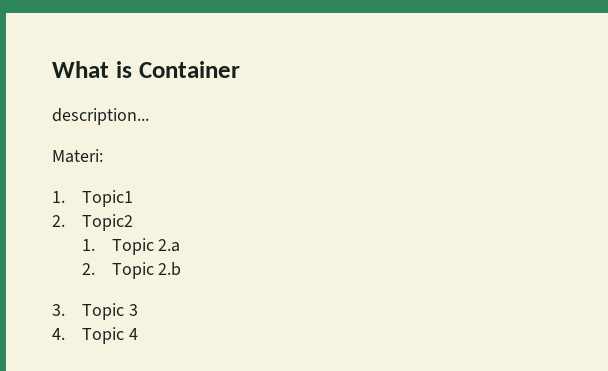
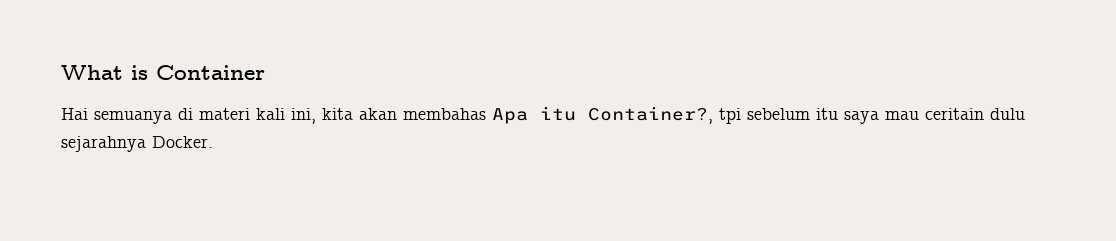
- description...
- Materi:
- 1. Topic1
- 2. Topic2
- 1. Topic 2.a
- 2. Topic 2.b
- 3. Topic 3
- 4. Topic 4
+ Hai semuanya di materi kali ini, kita akan membahas Apa itu Container?, tpi sebelum itu saya mau ceritain dulu sejarahnya Docker.

